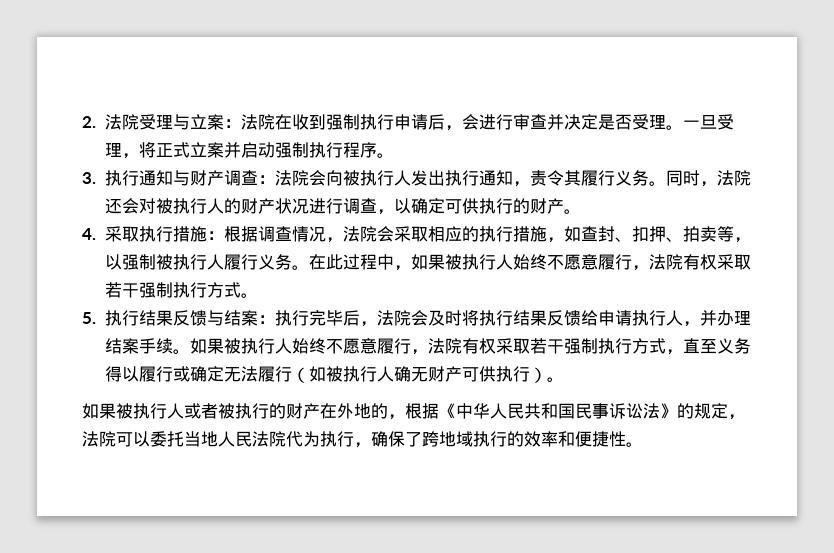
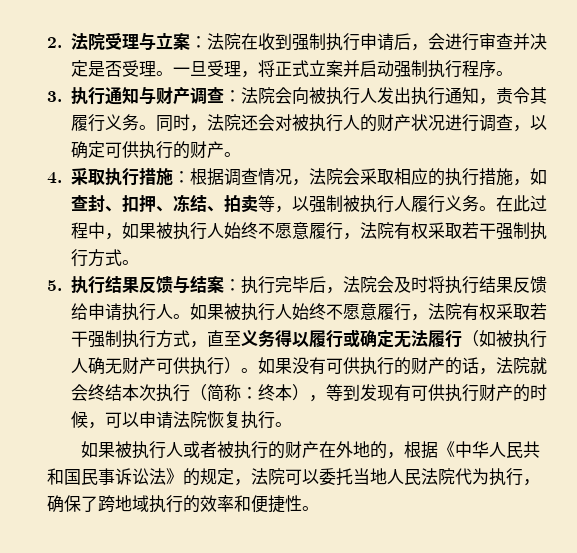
- 4.采取执行措施：根据调查情况，法院会采取相应的执行措施，如查封、扣押、拍卖等，以强制被执行人履行义务。
+ 4.采取执行措施：根据调查情况，法院会采取相应的执行措施，如查封、扣押、冻结、拍卖等，以强制被执行人履行义务。
- 5.执行结果反馈与结案：执行完毕后，法院会及时将执行结果反馈给申请执行人，并办理结案手续。
+ 5.执行结果反馈与结案：执行完毕后，法院会及时将执行结果反馈给申请执行人。
+ 如果没有可供执行的财产的话，法院就会终结本次执行（简称：终本），等到发现有可供执行财产的时候，可以申请法院恢复执行。

